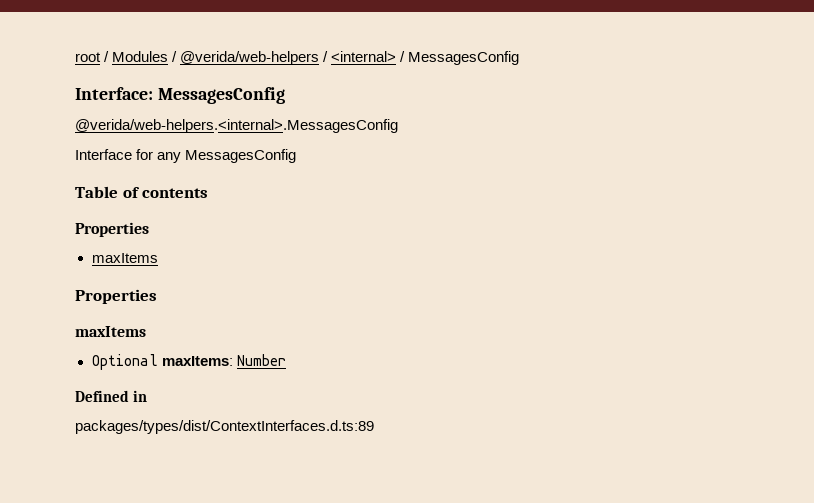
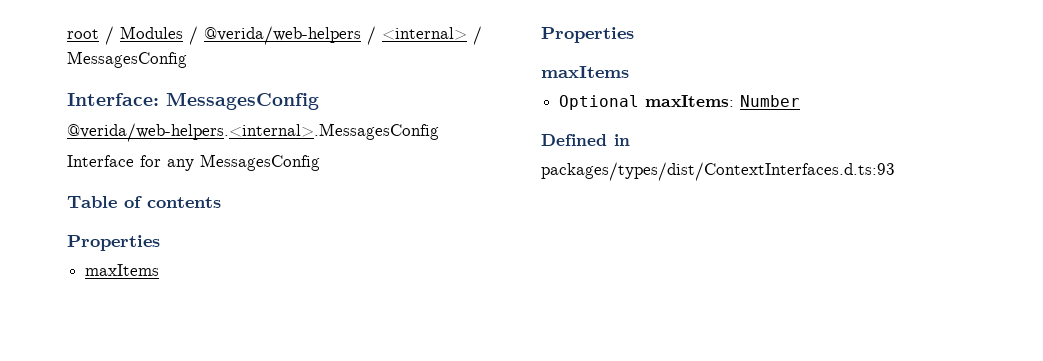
- packages/types/dist/ContextInterfaces.d.ts:89
+ packages/types/dist/ContextInterfaces.d.ts:93

